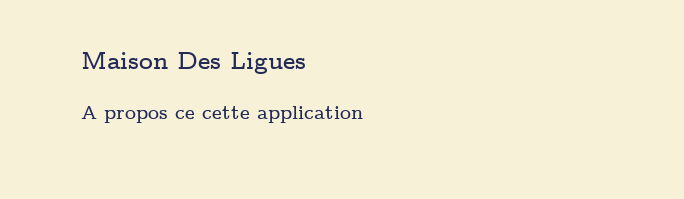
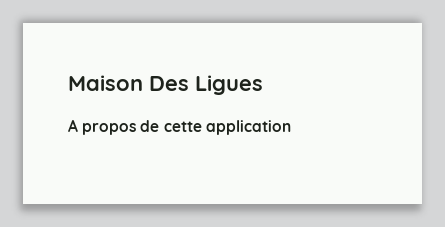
- A propos ce cette application
+ A propos de cette application

